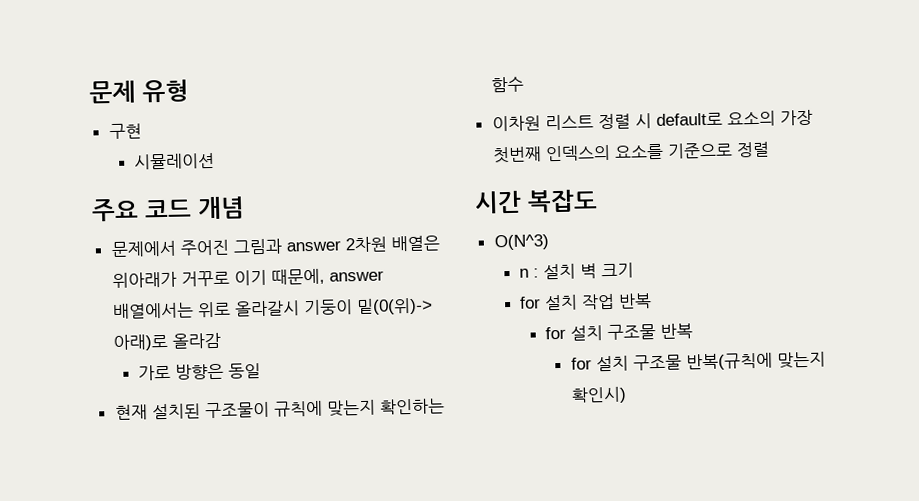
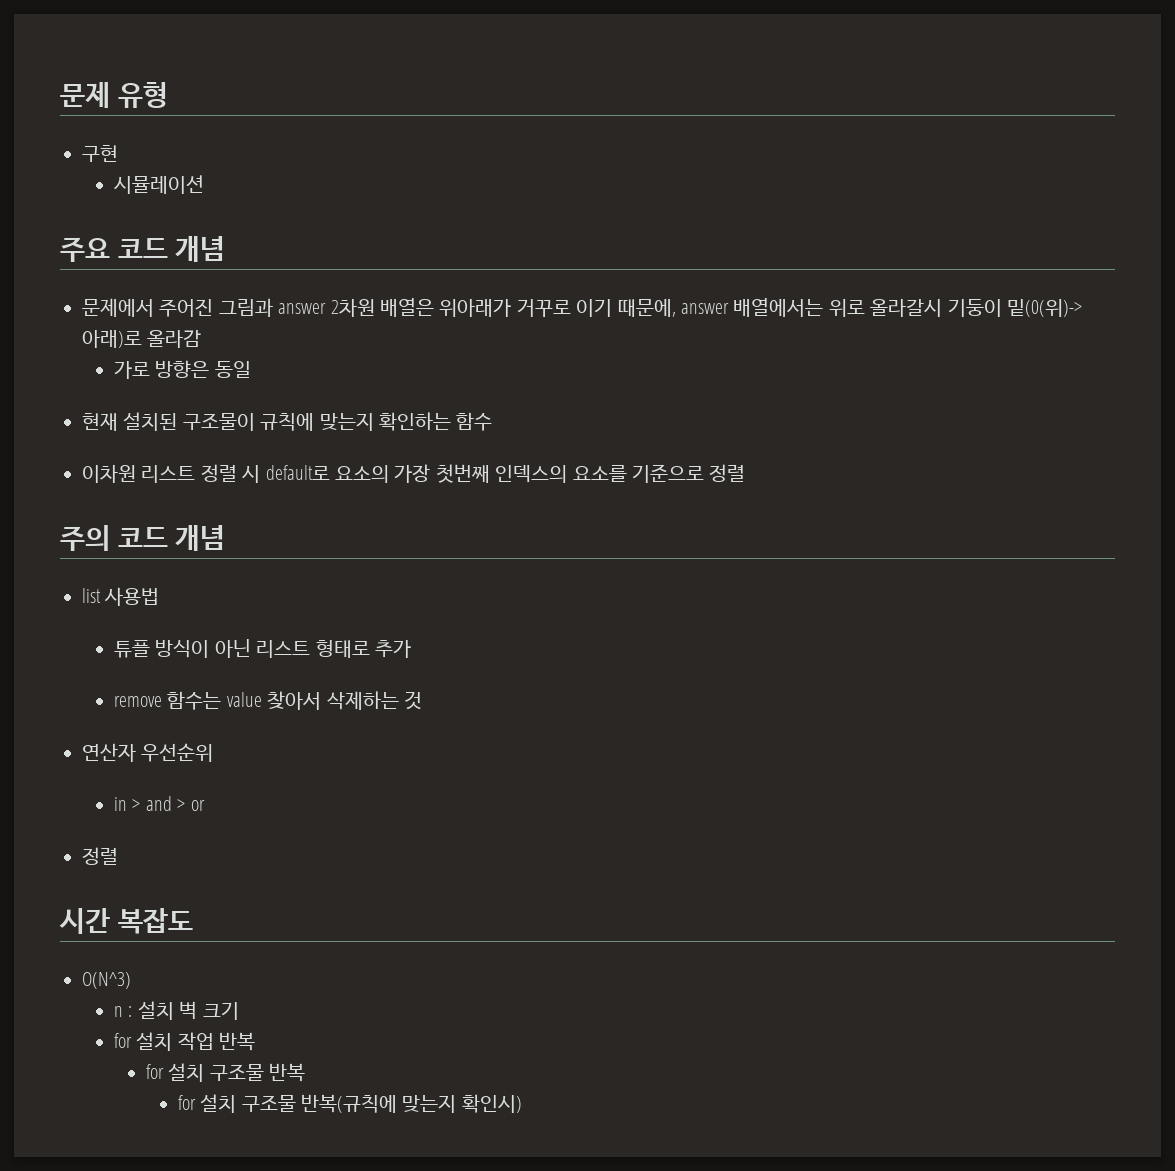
+ 주의 코드 개념
+ list 사용법
+ 튜플 방식이 아닌 리스트 형태로 추가
+ remove 함수는 value 찾아서 삭제하는 것
+ 연산자 우선순위
+ in > and > or
+ 정렬

